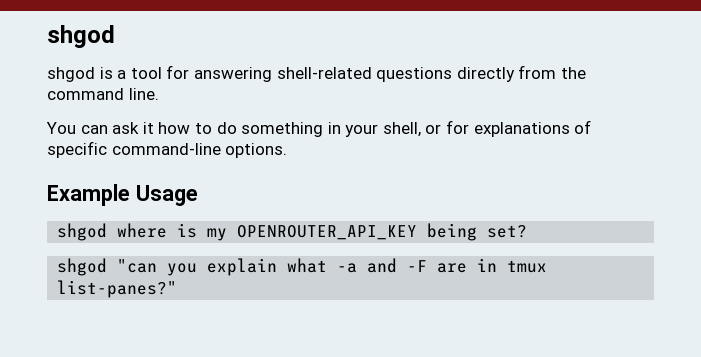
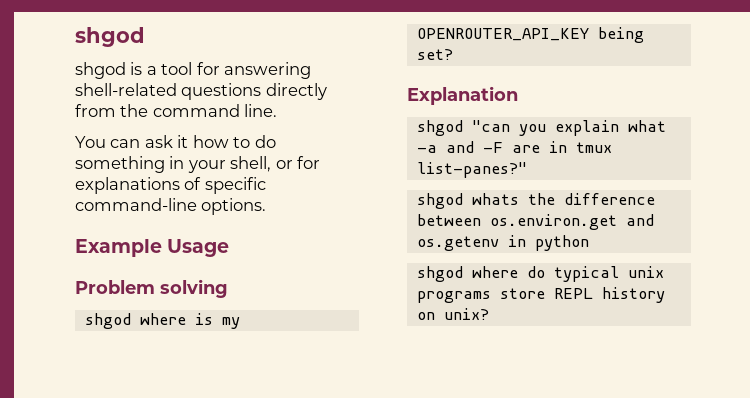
+ Problem solving
+ Explanation
+ shgod whats the difference between os.environ.get and os.getenv in python
+ shgod where do typical unix programs store REPL history on unix?

